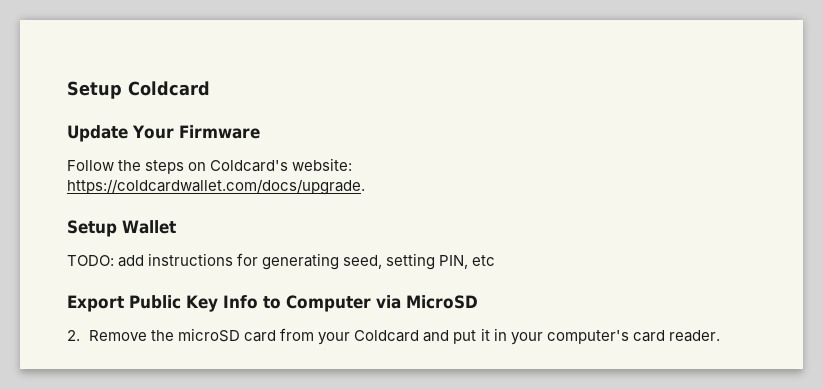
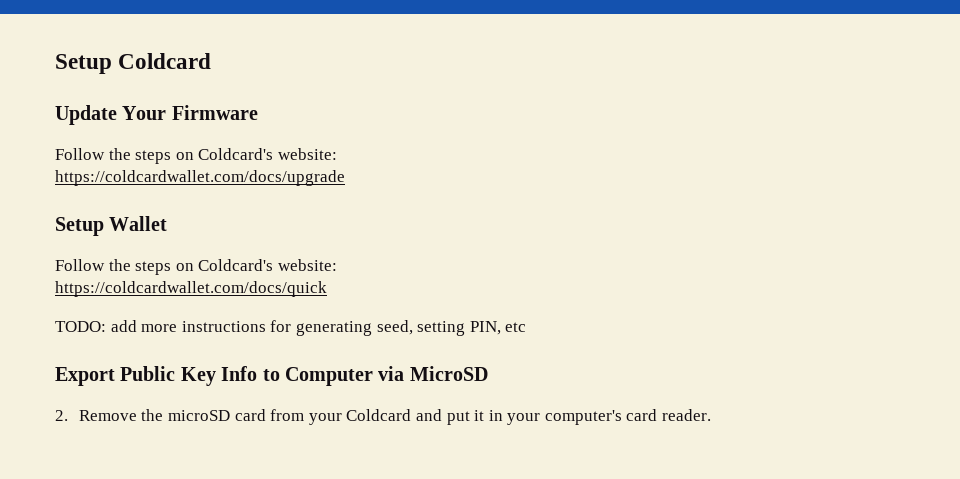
- https://coldcardwallet.com/docs/upgrade.
+ https://coldcardwallet.com/docs/upgrade
  Setup Wallet
+ Follow the steps on Coldcard's website:
+ https://coldcardwallet.com/docs/quick
- TODO: add instructions for generating seed, setting PIN, etc
+ TODO: add more instructions for generating seed, setting PIN, etc

